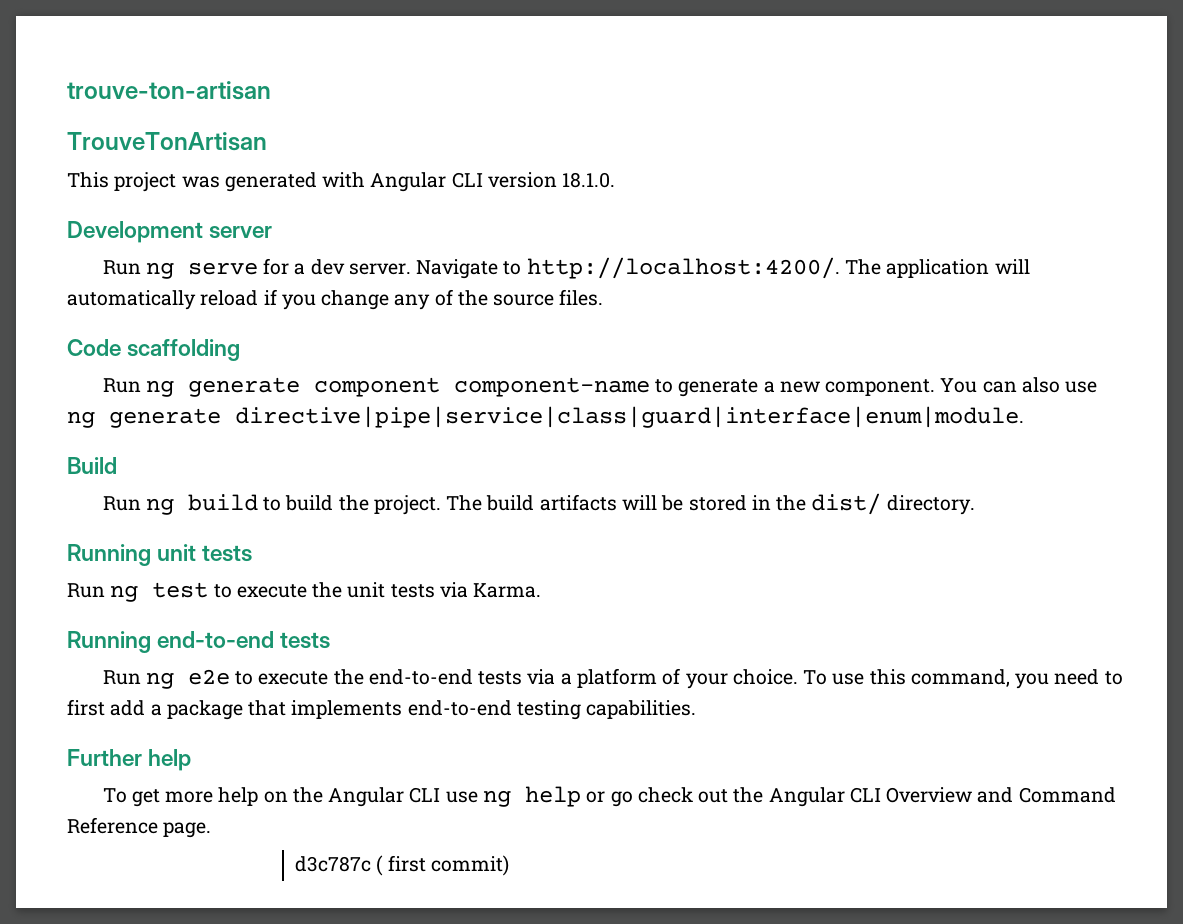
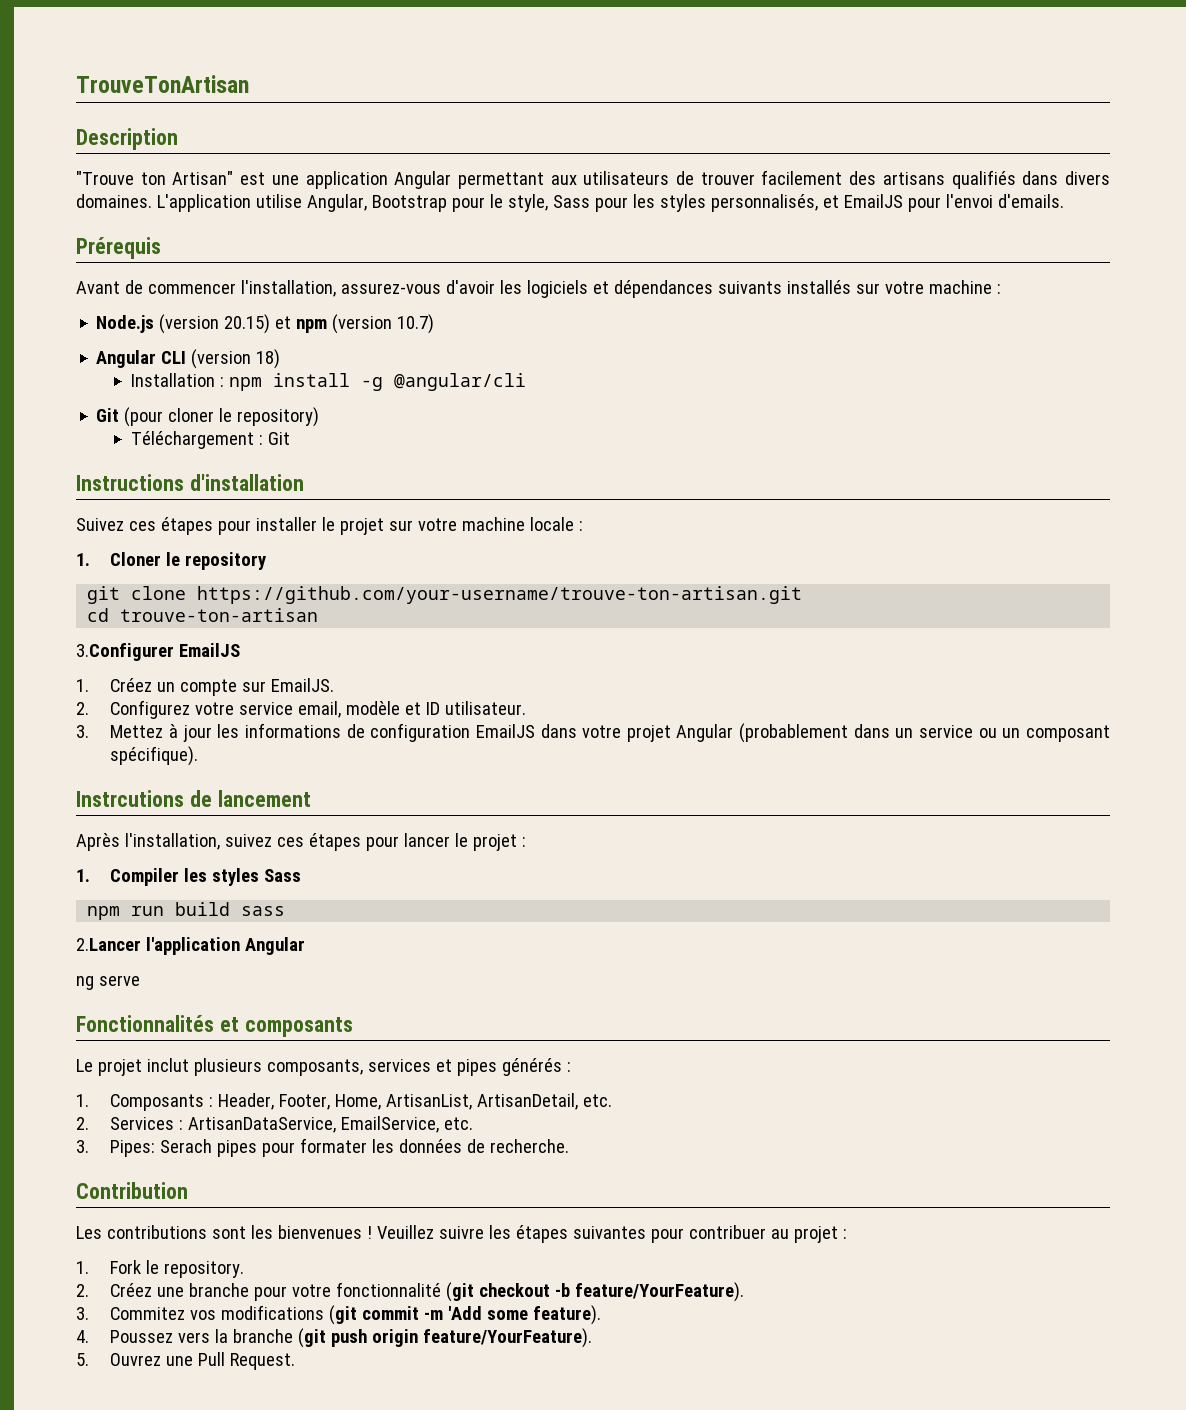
- trouve-ton-artisan
  TrouveTonArtisan
- This project was generated with Angular CLI version 18.1.0.
- Development server
- Run ng serve for a dev server. Navigate to http://localhost:4200/. The application will automatically reload if you change any of the source files.
- Code scaffolding
- Run ng generate component component-name to generate a new component. You can also use ng generate directive|pipe|service|class|guard|interface|enum|module.
- Build
- Run ng build to build the project. The build artifacts will be stored in the dist/ directory.
- Running unit tests
- Run ng test to execute the unit tests via Karma.
- Running end-to-end tests
- Run ng e2e to execute the end-to-end tests via a platform of your choice. To use this command, you need to first add a package that implements end-to-end testing capabilities.
- Further help
- To get more help on the Angular CLI use ng help or go check out the Angular CLI Overview and Command Reference page.
- d3c787c ( first commit)
+ Description
+ "Trouve ton Artisan" est une application Angular permettant aux utilisateurs de trouver facilement des artisans qualifiés dans divers domaines. L'application utilise Angular, Bootstrap pour le style, Sass pour les styles personnalisés, et EmailJS pour l'envoi d'emails.
+ Prérequis
+ Avant de commencer l'installation, assurez-vous d'avoir les logiciels et dépendances suivants installés sur votre machine :
+ Node.js (version 20.15) et npm (version 10.7)
+ Angular CLI (version 18)
+ Installation : npm install -g @angular/cli
+ Git (pour cloner le repository)
+ Téléchargement : Git
+ Instructions d'installation
+ Suivez ces étapes pour installer le projet sur votre machine locale :
+ 1. Cloner le repository
+ git clone https://github.com/your-username/trouve-ton-artisan.git
+ cd trouve-ton-artisan
+ 3.Configurer EmailJS
+ 1. Créez un compte sur EmailJS.
+ 2. Configurez votre service email, modèle et ID utilisateur.
+ 3. Mettez à jour les informations de configuration EmailJS dans votre projet Angular (probablement dans un service ou un composant spécifique).
+ Instrcutions de lancement
+ Après l'installation, suivez ces étapes pour lancer le projet :
+ 1. Compiler les styles Sass
+ npm run build sass
+ 2.Lancer l'application Angular
+ ng serve
+ Fonctionnalités et composants
+ Le projet inclut plusieurs composants, services et pipes générés :
+ 1. Composants : Header, Footer, Home, ArtisanList, ArtisanDetail, etc.
+ 2. Services : ArtisanDataService, EmailService, etc.
+ 3. Pipes: Serach pipes pour formater les données de recherche.
+ Contribution
+ Les contributions sont les bienvenues ! Veuillez suivre les étapes suivantes pour contribuer au projet :
+ 1. Fork le repository.
+ 2. Créez une branche pour votre fonctionnalité (git checkout -b feature/YourFeature).
+ 3. Commitez vos modifications (git commit -m 'Add some feature).
+ 4. Poussez vers la branche (git push origin feature/YourFeature).
+ 5. Ouvrez une Pull Request.

